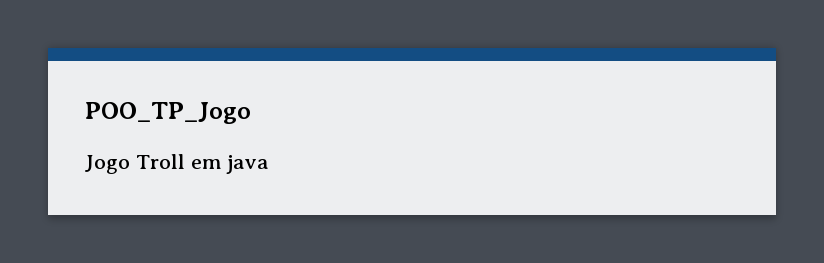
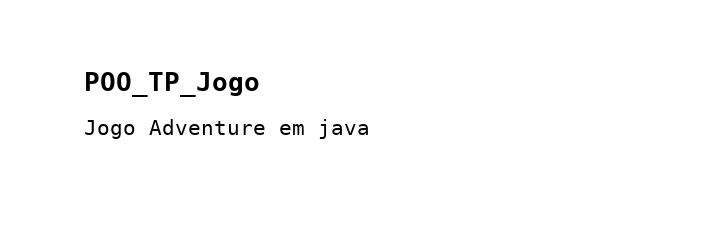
- Jogo Troll em java
+ Jogo Adventure em java

